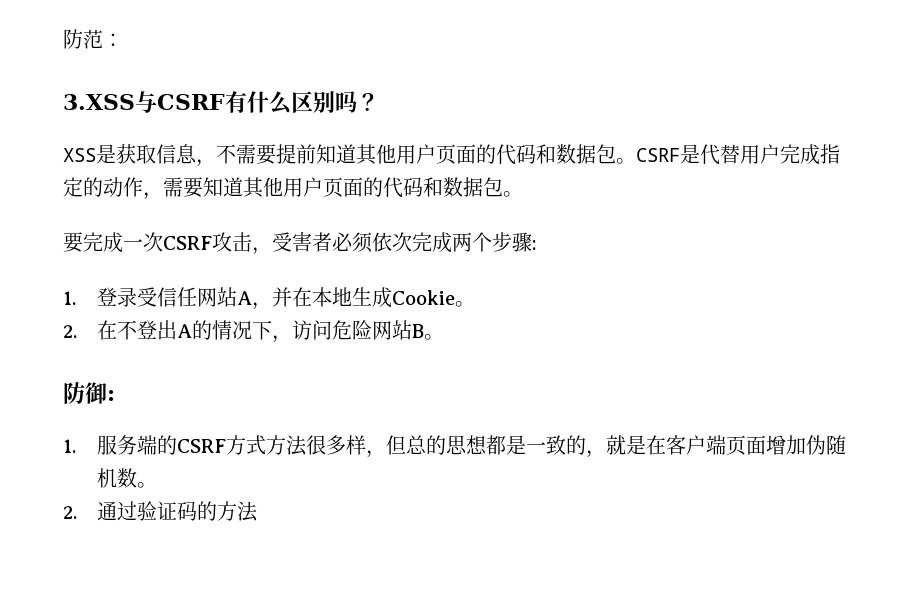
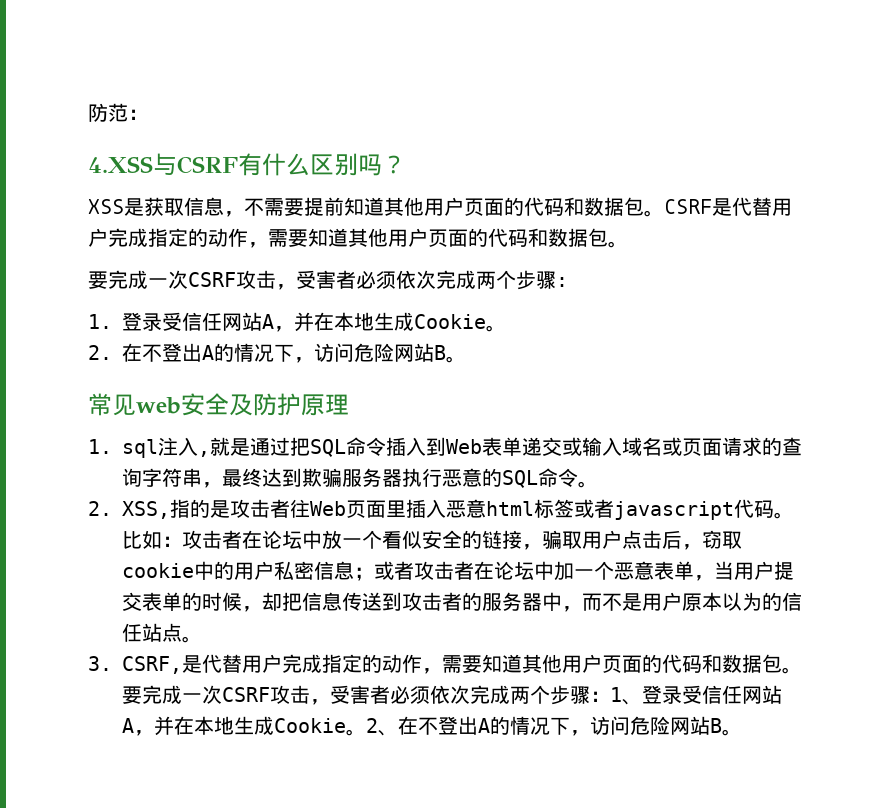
- 3.XSS与CSRF有什么区别吗？
+ 4.XSS与CSRF有什么区别吗？
- 防御:
- 1.服务端的CSRF方式方法很多样，但总的思想都是一致的，就是在客户端页面增加伪随机数。
- 2.通过验证码的方法
+ 常见web安全及防护原理
+ 1. sql注入,就是通过把SQL命令插入到Web表单递交或输入域名或页面请求的查询字符串，最终达到欺骗服务器执行恶意的SQL命令。
+ 2. XSS,指的是攻击者往Web页面里插入恶意html标签或者javascript代码。比如：攻击者在论坛中放一个看似安全的链接，骗取用户点击后，窃取cookie中的用户私密信息；或者攻击者在论坛中加一个恶意表单，当用户提交表单的时候，却把信息传送到攻击者的服务器中，而不是用户原本以为的信任站点。
+ 3. CSRF,是代替用户完成指定的动作，需要知道其他用户页面的代码和数据包。要完成一次CSRF攻击，受害者必须依次完成两个步骤：1、登录受信任网站A，并在本地生成Cookie。2、在不登出A的情况下，访问危险网站B。

